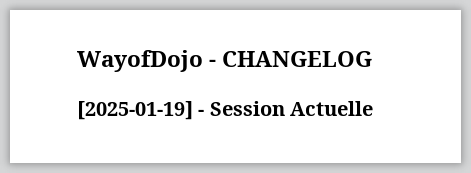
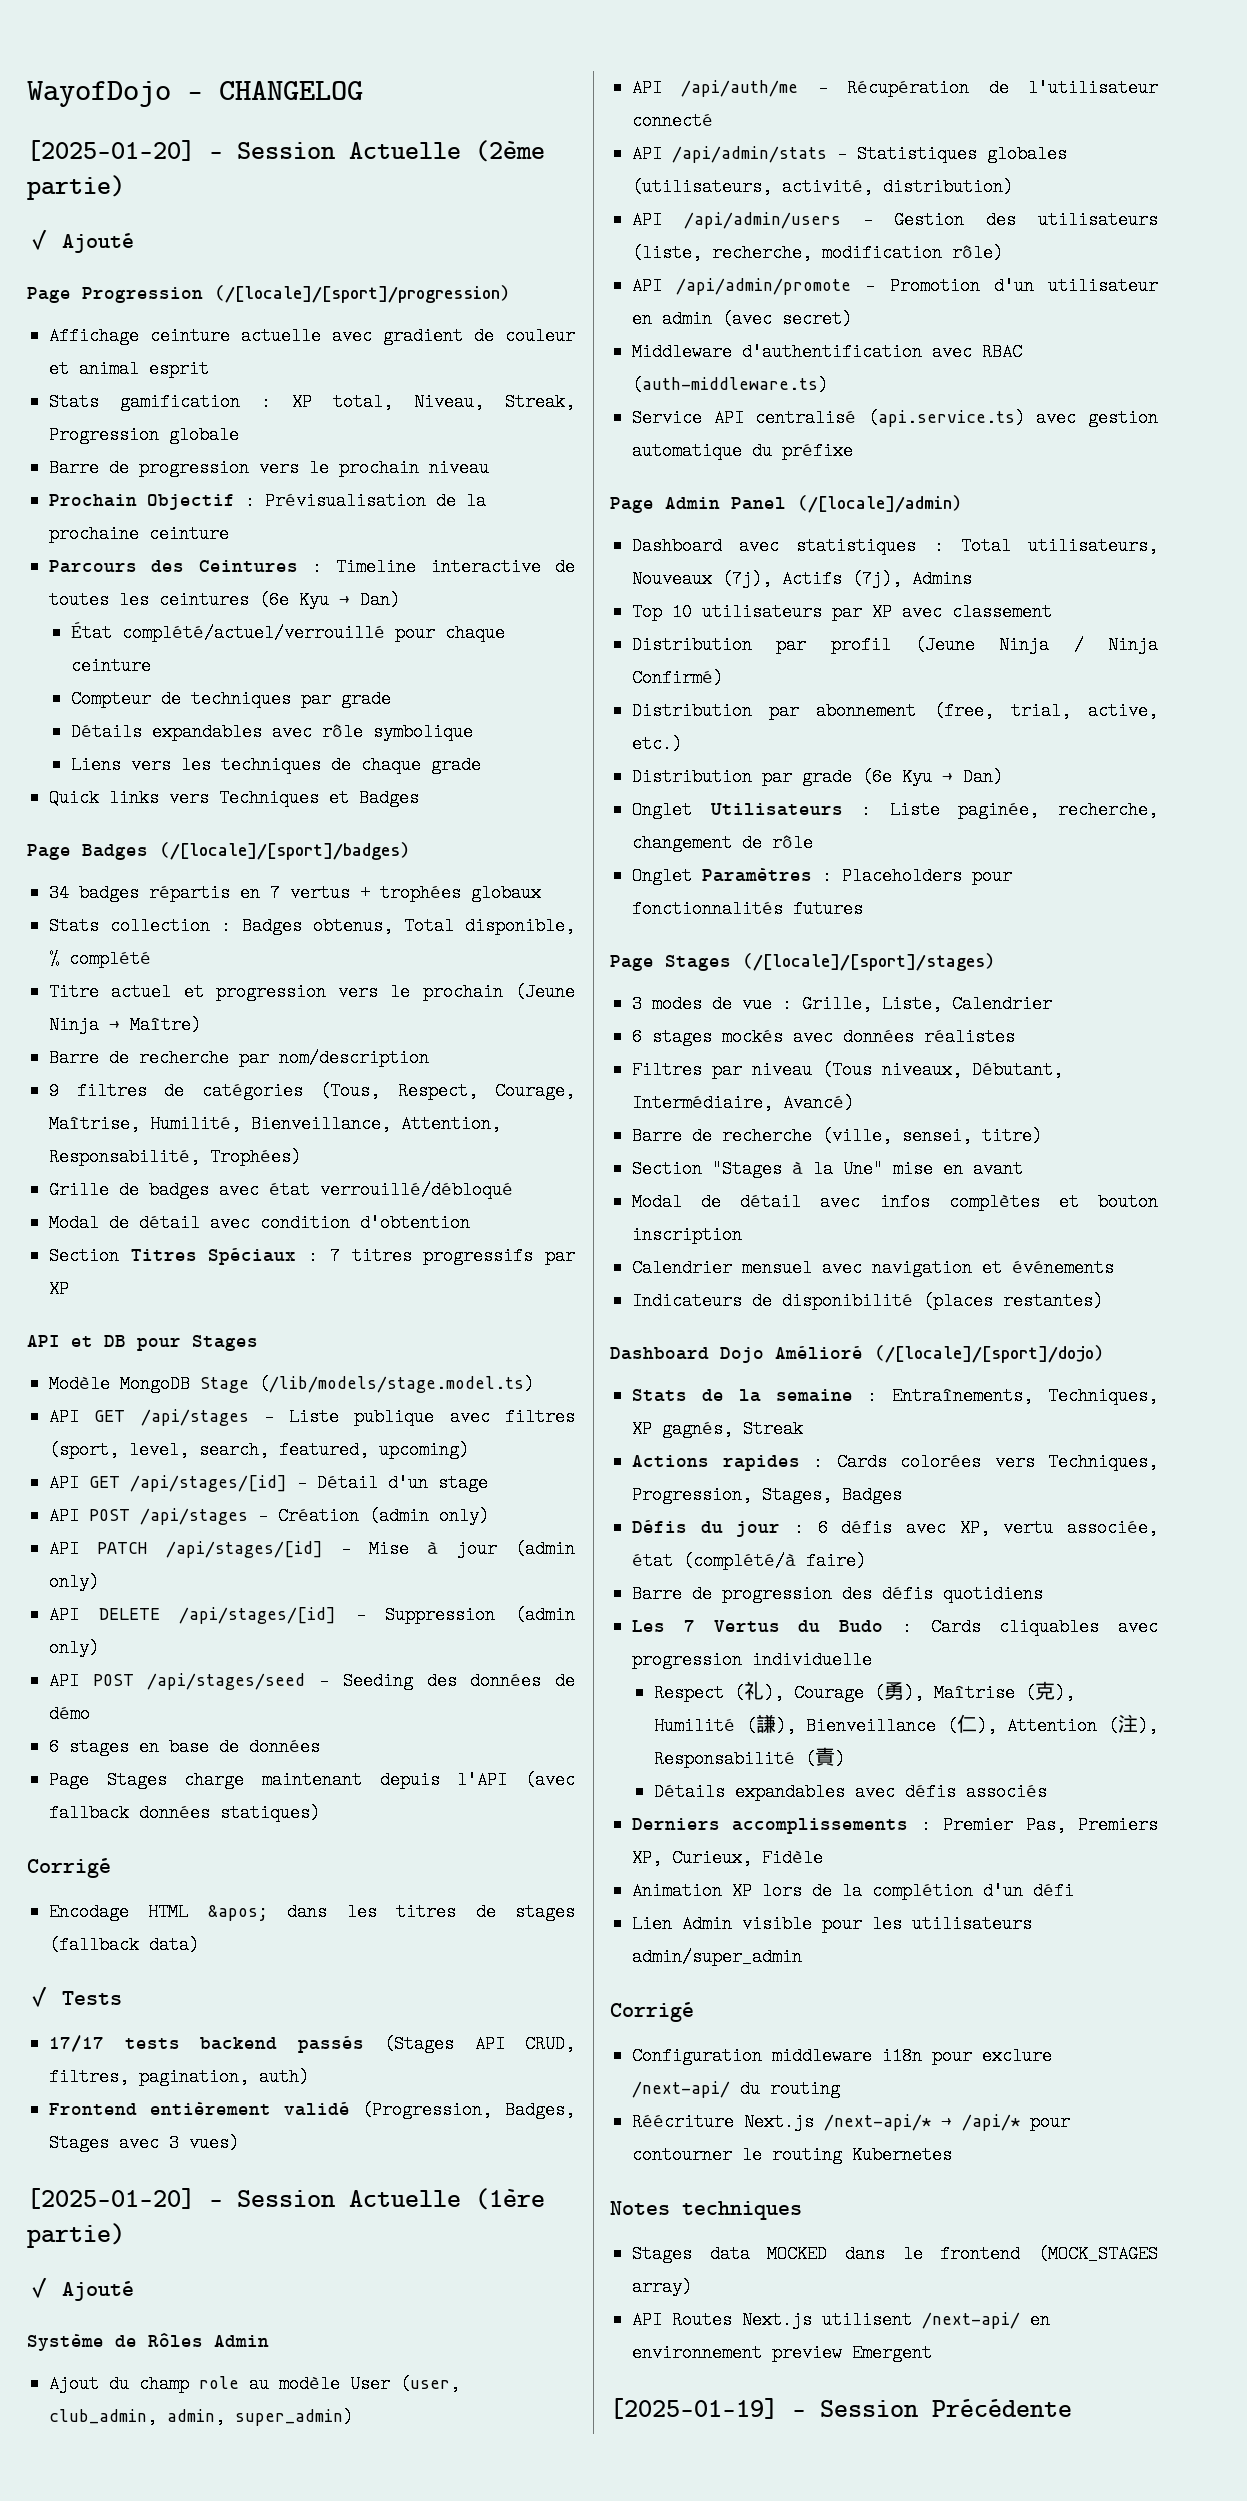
+ [2025-01-20] - Session Actuelle (2ème partie)
+ ✓ Ajouté
+ Page Progression (/[locale]/[sport]/progression)
+ Affichage ceinture actuelle avec gradient de couleur et animal esprit
+ Stats gamification : XP total, Niveau, Streak, Progression globale
+ Barre de progression vers le prochain niveau
+ Prochain Objectif : Prévisualisation de la prochaine ceinture
+ Parcours des Ceintures : Timeline interactive de toutes les ceintures (6e Kyu → Dan)
+ État complété/actuel/verrouillé pour chaque ceinture
+ Compteur de techniques par grade
+ Détails expandables avec rôle symbolique
+ Liens vers les techniques de chaque grade
+ Quick links vers Techniques et Badges
+ Page Badges (/[locale]/[sport]/badges)
+ 34 badges répartis en 7 vertus + trophées globaux
+ Stats collection : Badges obtenus, Total disponible, % complété
+ Titre actuel et progression vers le prochain (Jeune Ninja → Maître)
+ Barre de recherche par nom/description
+ 9 filtres de catégories (Tous, Respect, Courage, Maîtrise, Humilité, Bienveillance, Attention, Responsabilité, Trophées)
+ Grille de badges avec état verrouillé/débloqué
+ Modal de détail avec condition d'obtention
+ Section Titres Spéciaux : 7 titres progressifs par XP
+ API et DB pour Stages
+ Modèle MongoDB Stage (/lib/models/stage.model.ts)
+ API GET /api/stages - Liste publique avec filtres (sport, level, search, featured, upcoming)
+ API GET /api/stages/[id] - Détail d'un stage
+ API POST /api/stages - Création (admin only)
+ API PATCH /api/stages/[id] - Mise à jour (admin only)
+ API DELETE /api/stages/[id] - Suppression (admin only)
+ API POST /api/stages/seed - Seeding des données de démo
+ 6 stages en base de données
+ Page Stages charge maintenant depuis l'API (avec fallback données statiques)
+ Corrigé
+ Encodage HTML &apos; dans les titres de stages (fallback data)
+ ✓ Tests
+ 17/17 tests backend passés (Stages API CRUD, filtres, pagination, auth)
+ Frontend entièrement validé (Progression, Badges, Stages avec 3 vues)
+ [2025-01-20] - Session Actuelle (1ère partie)
+ ✓ Ajouté
+ Système de Rôles Admin
+ Ajout du champ role au modèle User (user, club_admin, admin, super_admin)
+ API /api/auth/me - Récupération de l'utilisateur connecté
+ API /api/admin/stats - Statistiques globales (utilisateurs, activité, distribution)
+ API /api/admin/users - Gestion des utilisateurs (liste, recherche, modification rôle)
+ API /api/admin/promote - Promotion d'un utilisateur en admin (avec secret)
+ Middleware d'authentification avec RBAC (auth-middleware.ts)
+ Service API centralisé (api.service.ts) avec gestion automatique du préfixe
+ Page Admin Panel (/[locale]/admin)
+ Dashboard avec statistiques : Total utilisateurs, Nouveaux (7j), Actifs (7j), Admins
+ Top 10 utilisateurs par XP avec classement
+ Distribution par profil (Jeune Ninja / Ninja Confirmé)
+ Distribution par abonnement (free, trial, active, etc.)
+ Distribution par grade (6e Kyu → Dan)
+ Onglet Utilisateurs : Liste paginée, recherche, changement de rôle
+ Onglet Paramètres : Placeholders pour fonctionnalités futures
+ Page Stages (/[locale]/[sport]/stages)
+ 3 modes de vue : Grille, Liste, Calendrier
+ 6 stages mockés avec données réalistes
+ Filtres par niveau (Tous niveaux, Débutant, Intermédiaire, Avancé)
+ Barre de recherche (ville, sensei, titre)
+ Section "Stages à la Une" mise en avant
+ Modal de détail avec infos complètes et bouton inscription
+ Calendrier mensuel avec navigation et événements
+ Indicateurs de disponibilité (places restantes)
+ Dashboard Dojo Amélioré (/[locale]/[sport]/dojo)
+ Stats de la semaine : Entraînements, Techniques, XP gagnés, Streak
+ Actions rapides : Cards colorées vers Techniques, Progression, Stages, Badges
+ Défis du jour : 6 défis avec XP, vertu associée, état (complété/à faire)
+ Barre de progression des défis quotidiens
+ Les 7 Vertus du Budo : Cards cliquables avec progression individuelle
+ Respect (礼), Courage (勇), Maîtrise (克), Humilité (謙), Bienveillance (仁), Attention (注), Responsabilité (責)
+ Détails expandables avec défis associés
+ Derniers accomplissements : Premier Pas, Premiers XP, Curieux, Fidèle
+ Animation XP lors de la complétion d'un défi
+ Lien Admin visible pour les utilisateurs admin/super_admin
+ Corrigé
+ Configuration middleware i18n pour exclure /next-api/ du routing
+ Réécriture Next.js /next-api/* → /api/* pour contourner le routing Kubernetes
+ Notes techniques
+ Stages data MOCKED dans le frontend (MOCK_STAGES array)
+ API Routes Next.js utilisent /next-api/ en environnement preview Emergent
- [2025-01-19] - Session Actuelle
+ [2025-01-19] - Session Précédente

